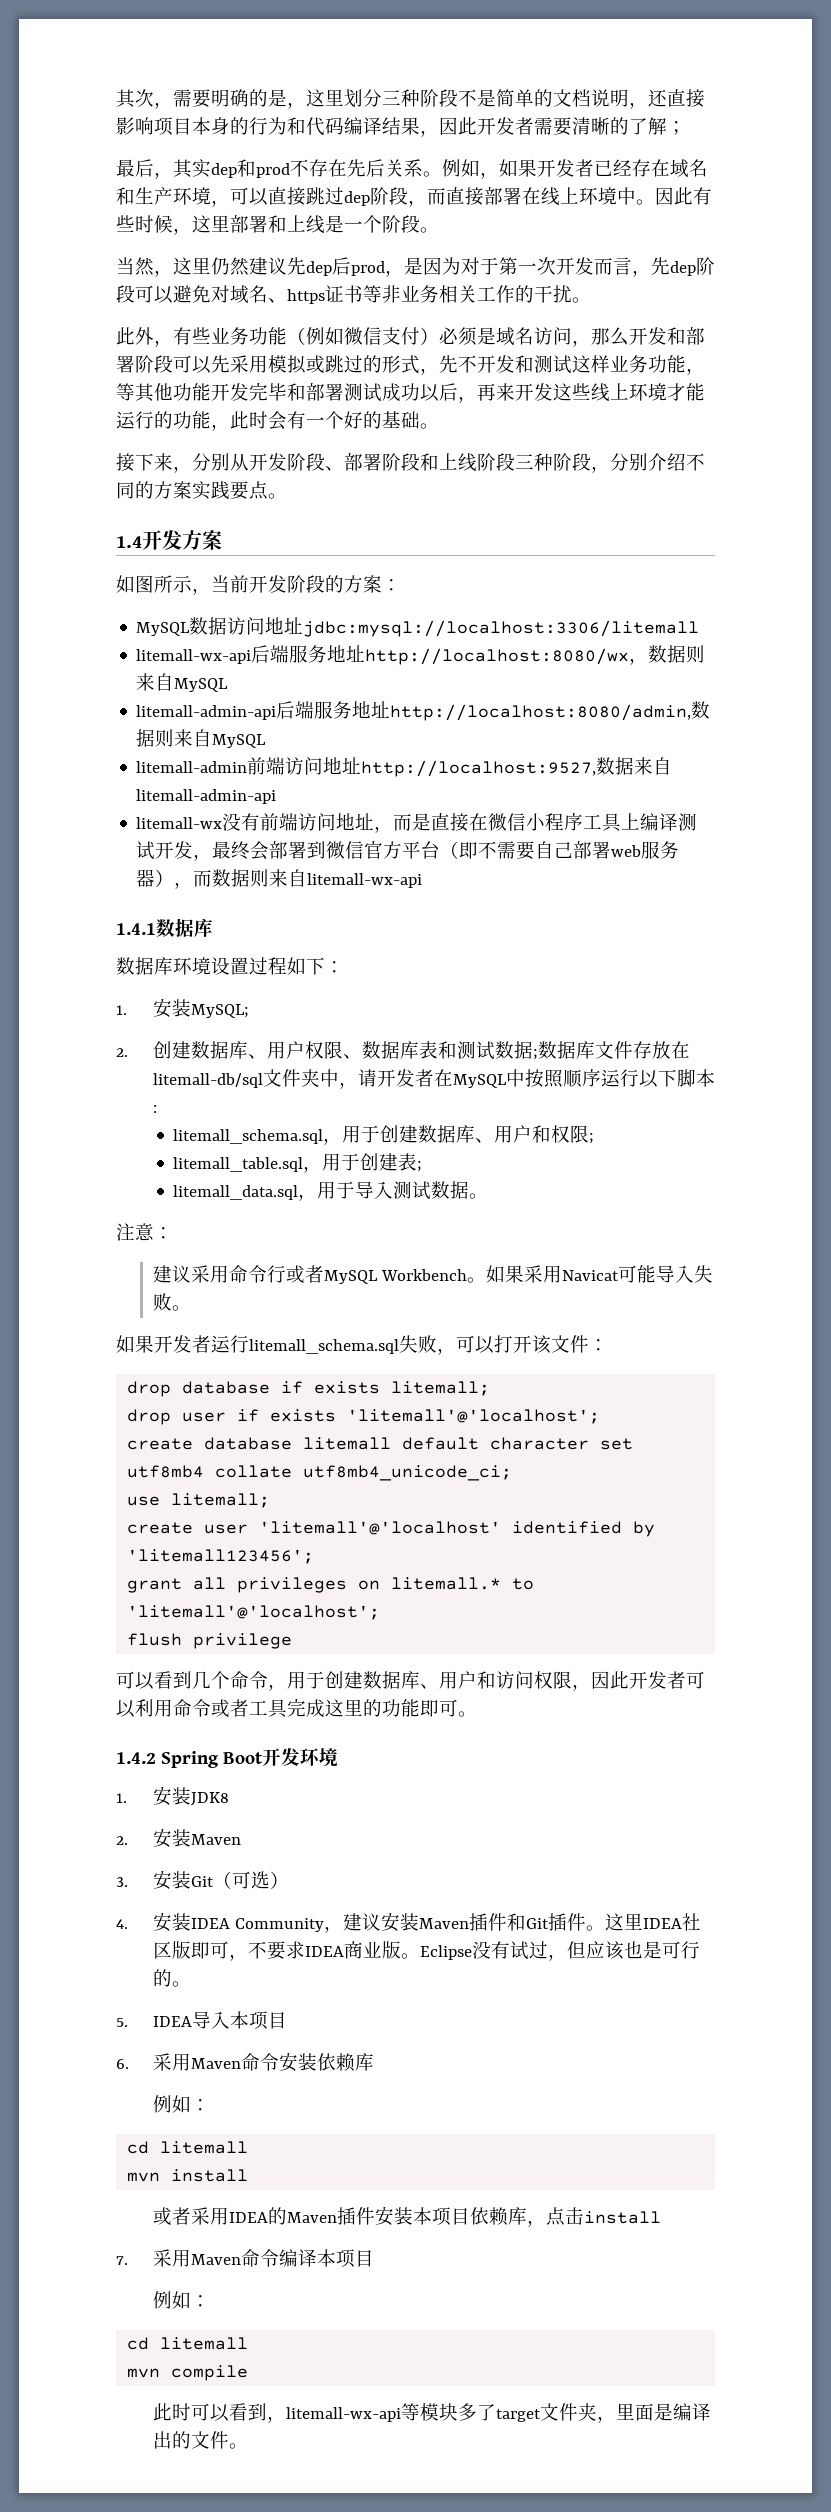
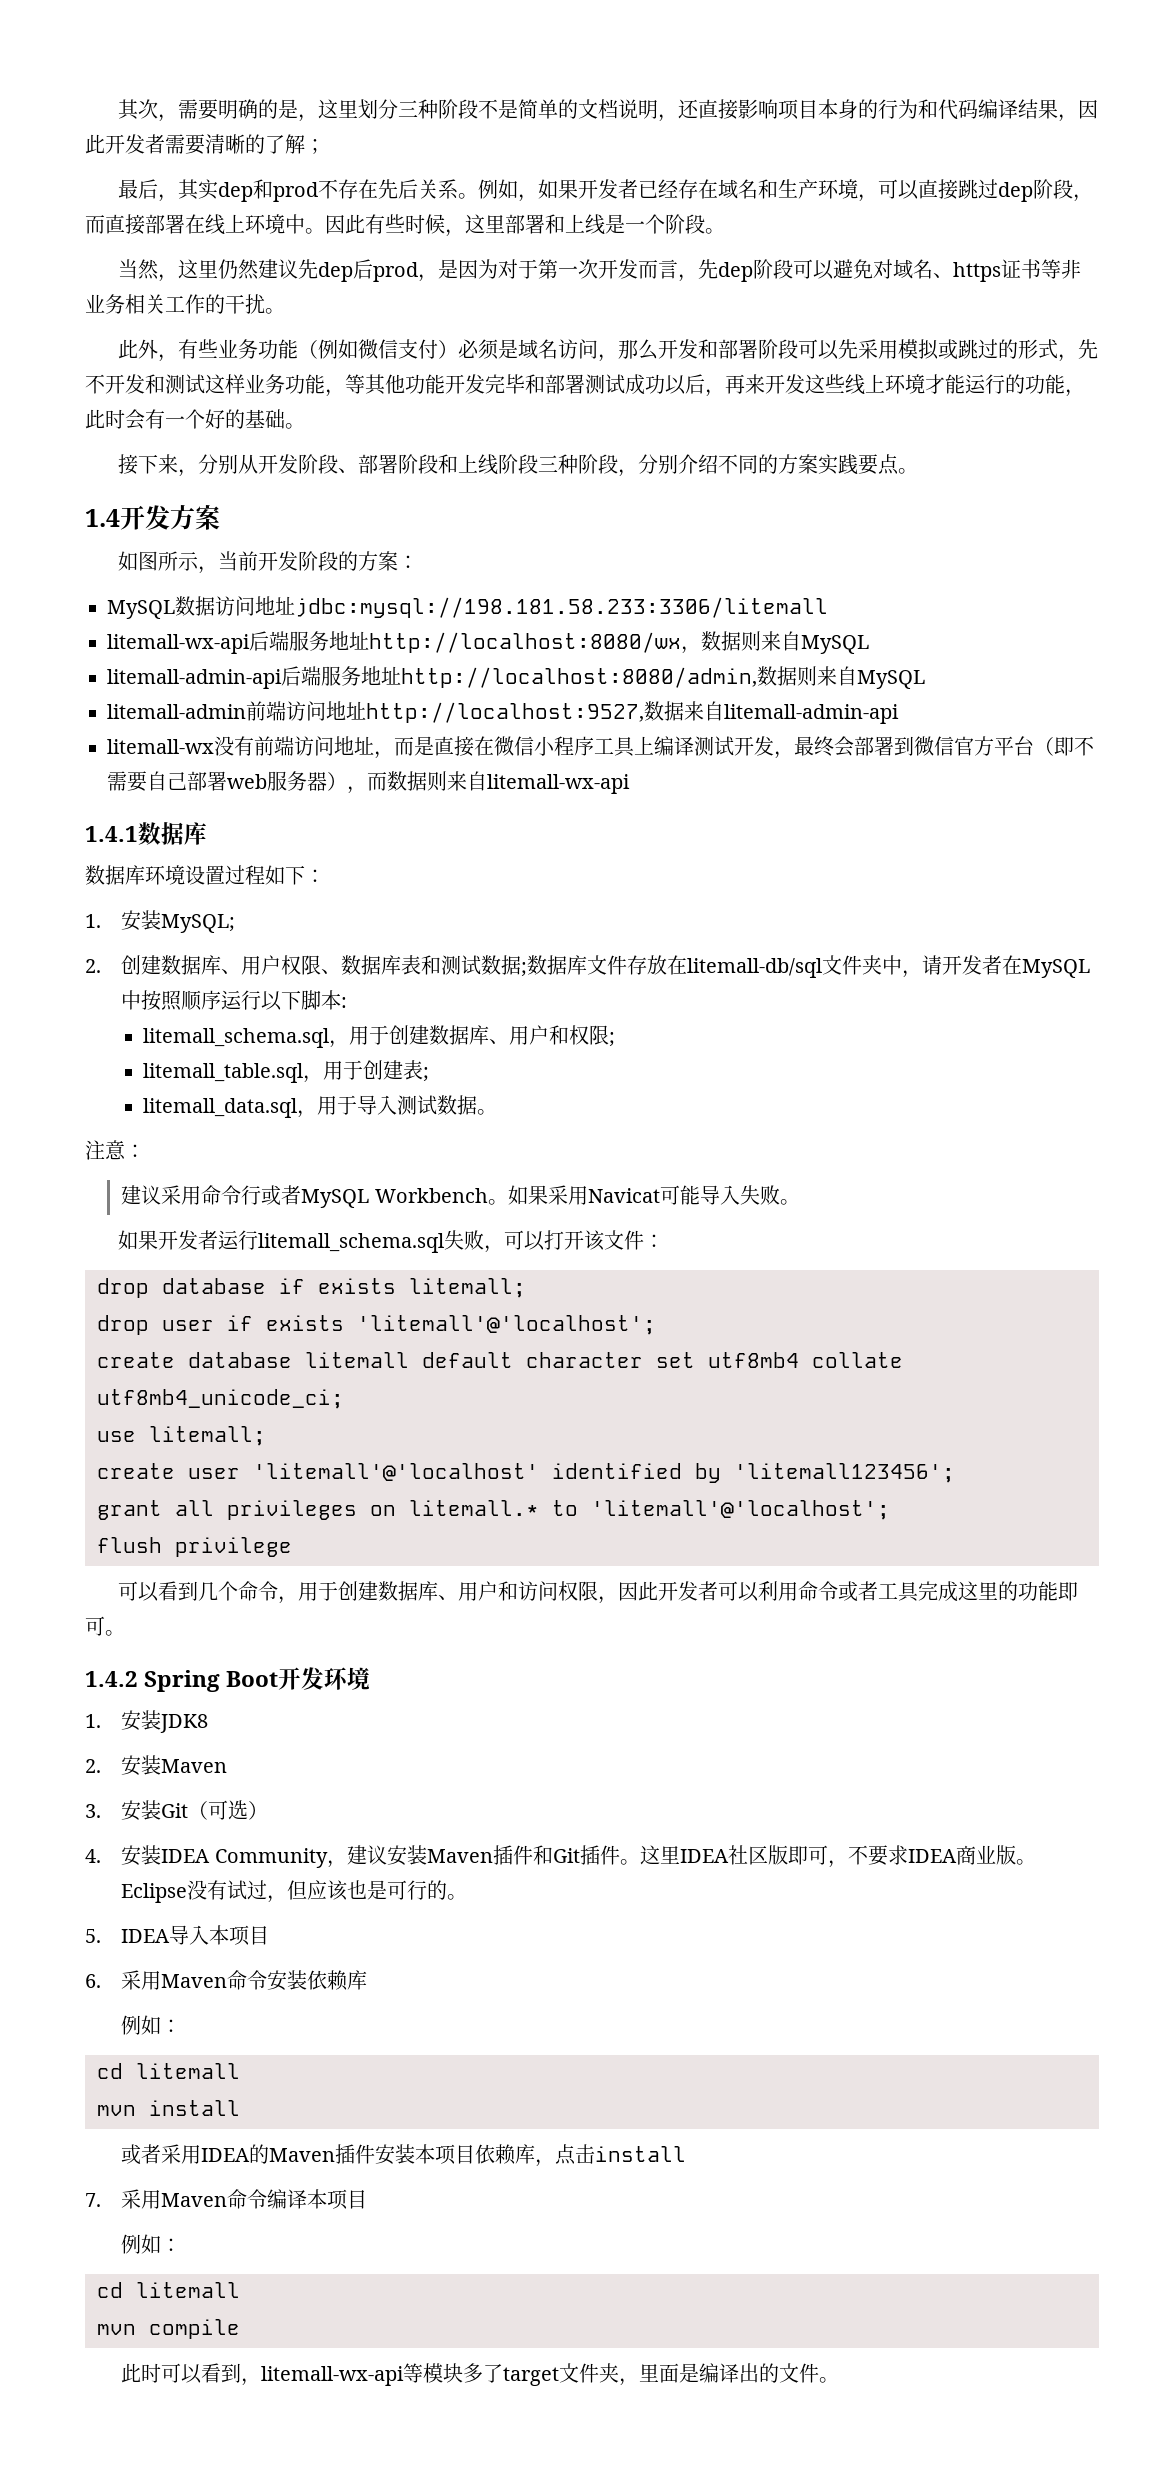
- MySQL数据访问地址jdbc:mysql://localhost:3306/litemall
+ MySQL数据访问地址jdbc:mysql://198.181.58.233:3306/litemall

